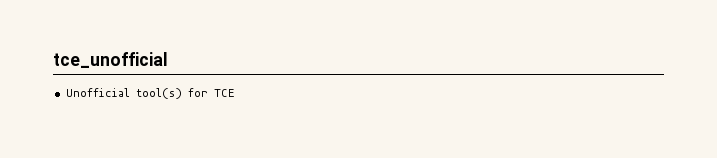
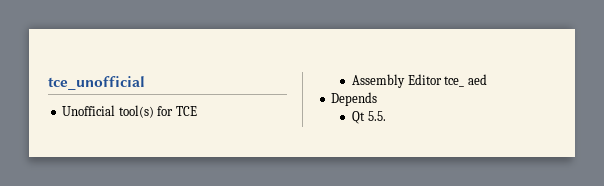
+ Assembly Editor tce_ aed
+ Depends
+ Qt 5.5.

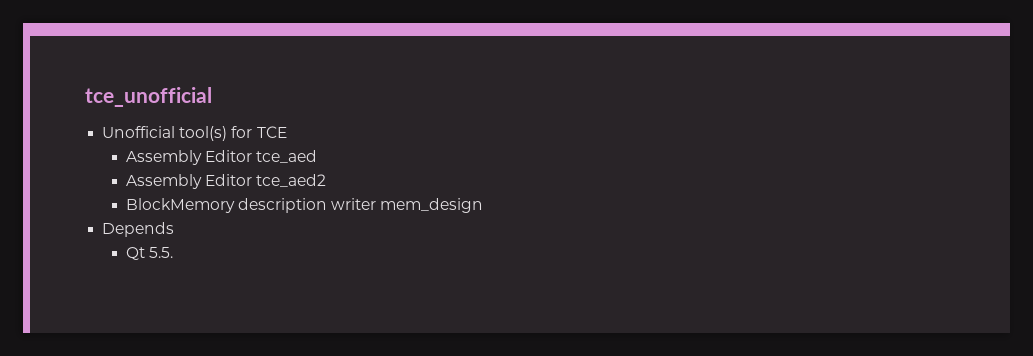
- Assembly Editor tce_ aed
+ Assembly Editor tce_aed
+ Assembly Editor tce_aed2
+ BlockMemory description writer mem_design

